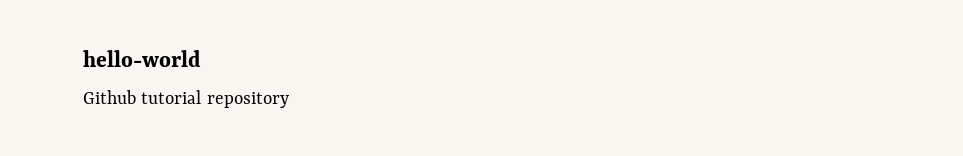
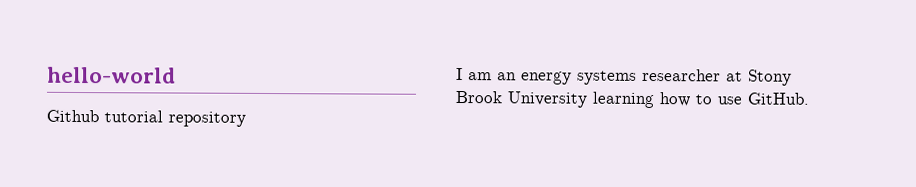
+ I am an energy systems researcher at Stony Brook University learning how to use GitHub.

